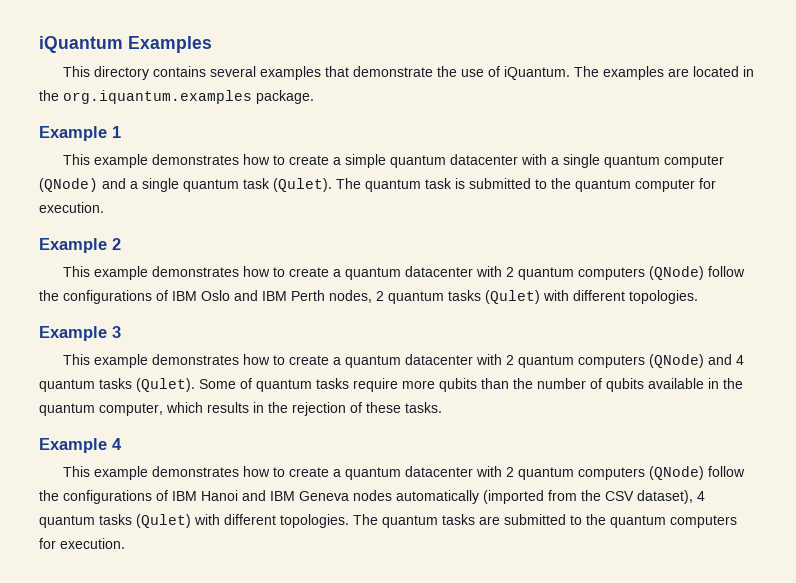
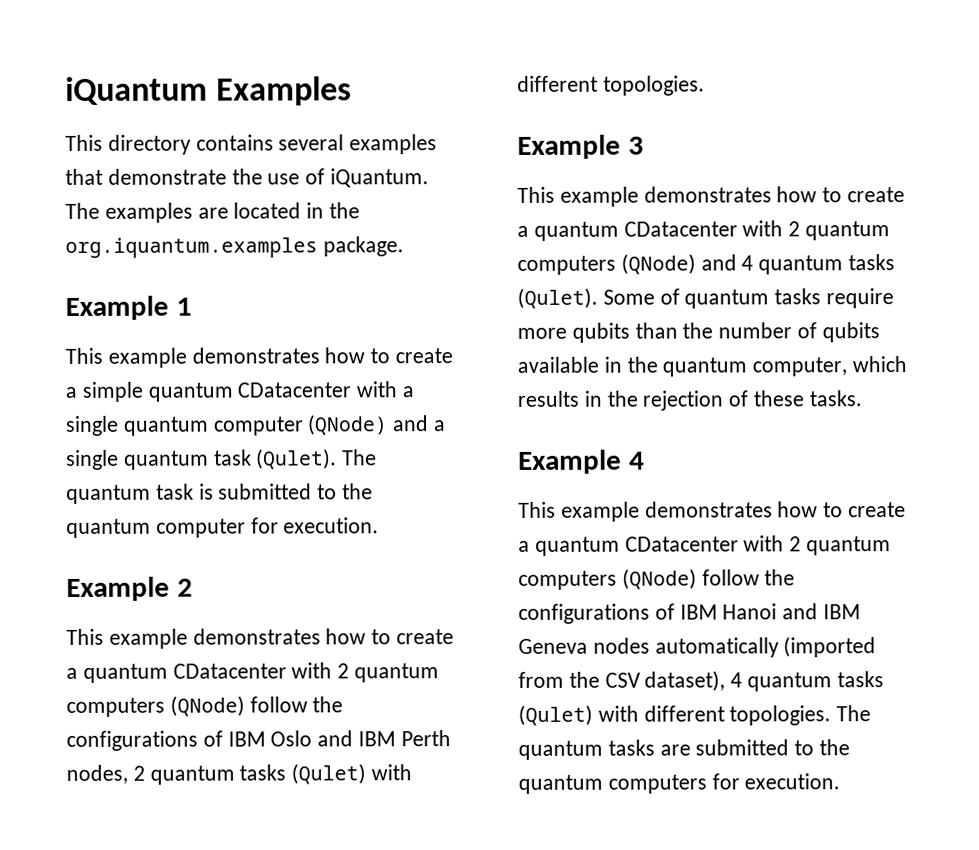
- This example demonstrates how to create a simple quantum datacenter with a single quantum computer (QNode) and a single quantum task (Qulet).
+ This example demonstrates how to create a simple quantum CDatacenter with a single quantum computer (QNode) and a single quantum task (Qulet).
- This example demonstrates how to create a quantum datacenter with 2 quantum computers (QNode) follow the configurations of IBM Oslo and IBM Perth nodes, 2 quantum tasks (Qulet) with different topologies.
+ This example demonstrates how to create a quantum CDatacenter with 2 quantum computers (QNode) follow the configurations of IBM Oslo and IBM Perth nodes, 2 quantum tasks (Qulet) with different topologies.
- This example demonstrates how to create a quantum datacenter with 2 quantum computers (QNode) and 4 quantum tasks (Qulet).
+ This example demonstrates how to create a quantum CDatacenter with 2 quantum computers (QNode) and 4 quantum tasks (Qulet).
- This example demonstrates how to create a quantum datacenter with 2 quantum computers (QNode) follow the configurations of IBM Hanoi and IBM Geneva nodes automatically (imported from the CSV dataset), 4 quantum tasks (Qulet) with different topologies.
+ This example demonstrates how to create a quantum CDatacenter with 2 quantum computers (QNode) follow the configurations of IBM Hanoi and IBM Geneva nodes automatically (imported from the CSV dataset), 4 quantum tasks (Qulet) with different topologies.

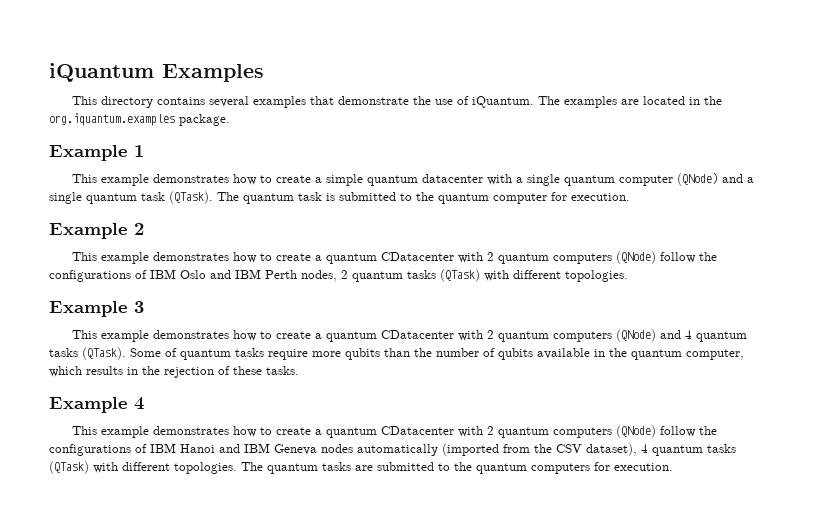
- This example demonstrates how to create a simple quantum CDatacenter with a single quantum computer (QNode) and a single quantum task (Qulet).
+ This example demonstrates how to create a simple quantum datacenter with a single quantum computer (QNode) and a single quantum task (QTask).
- This example demonstrates how to create a quantum CDatacenter with 2 quantum computers (QNode) follow the configurations of IBM Oslo and IBM Perth nodes, 2 quantum tasks (Qulet) with different topologies.
+ This example demonstrates how to create a quantum CDatacenter with 2 quantum computers (QNode) follow the configurations of IBM Oslo and IBM Perth nodes, 2 quantum tasks (QTask) with different topologies.
- This example demonstrates how to create a quantum CDatacenter with 2 quantum computers (QNode) and 4 quantum tasks (Qulet).
+ This example demonstrates how to create a quantum CDatacenter with 2 quantum computers (QNode) and 4 quantum tasks (QTask).
- This example demonstrates how to create a quantum CDatacenter with 2 quantum computers (QNode) follow the configurations of IBM Hanoi and IBM Geneva nodes automatically (imported from the CSV dataset), 4 quantum tasks (Qulet) with different topologies.
+ This example demonstrates how to create a quantum CDatacenter with 2 quantum computers (QNode) follow the configurations of IBM Hanoi and IBM Geneva nodes automatically (imported from the CSV dataset), 4 quantum tasks (QTask) with different topologies.

